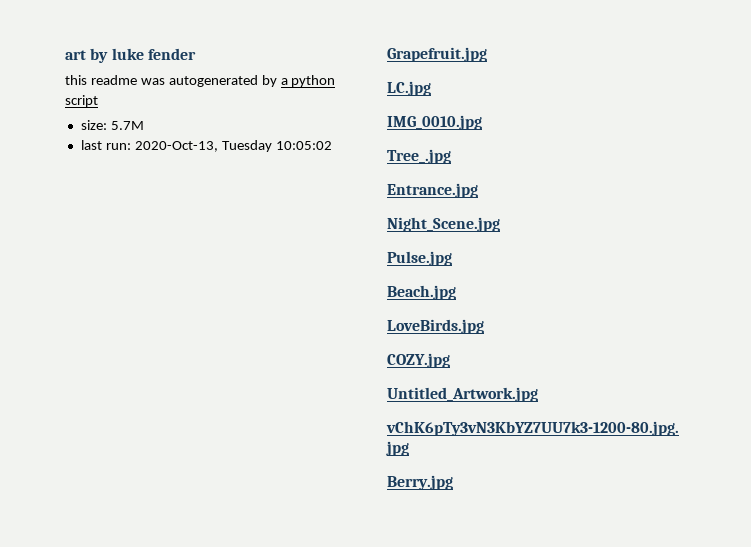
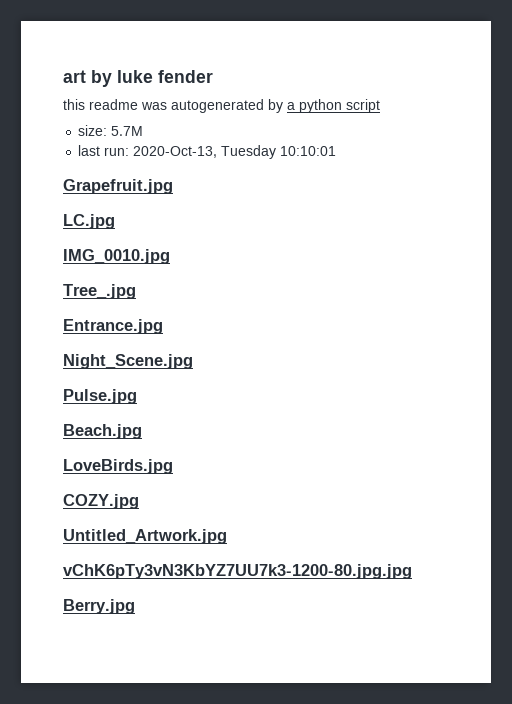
- last run: 2020-Oct-13, Tuesday 10:05:02
+ last run: 2020-Oct-13, Tuesday 10:10:01

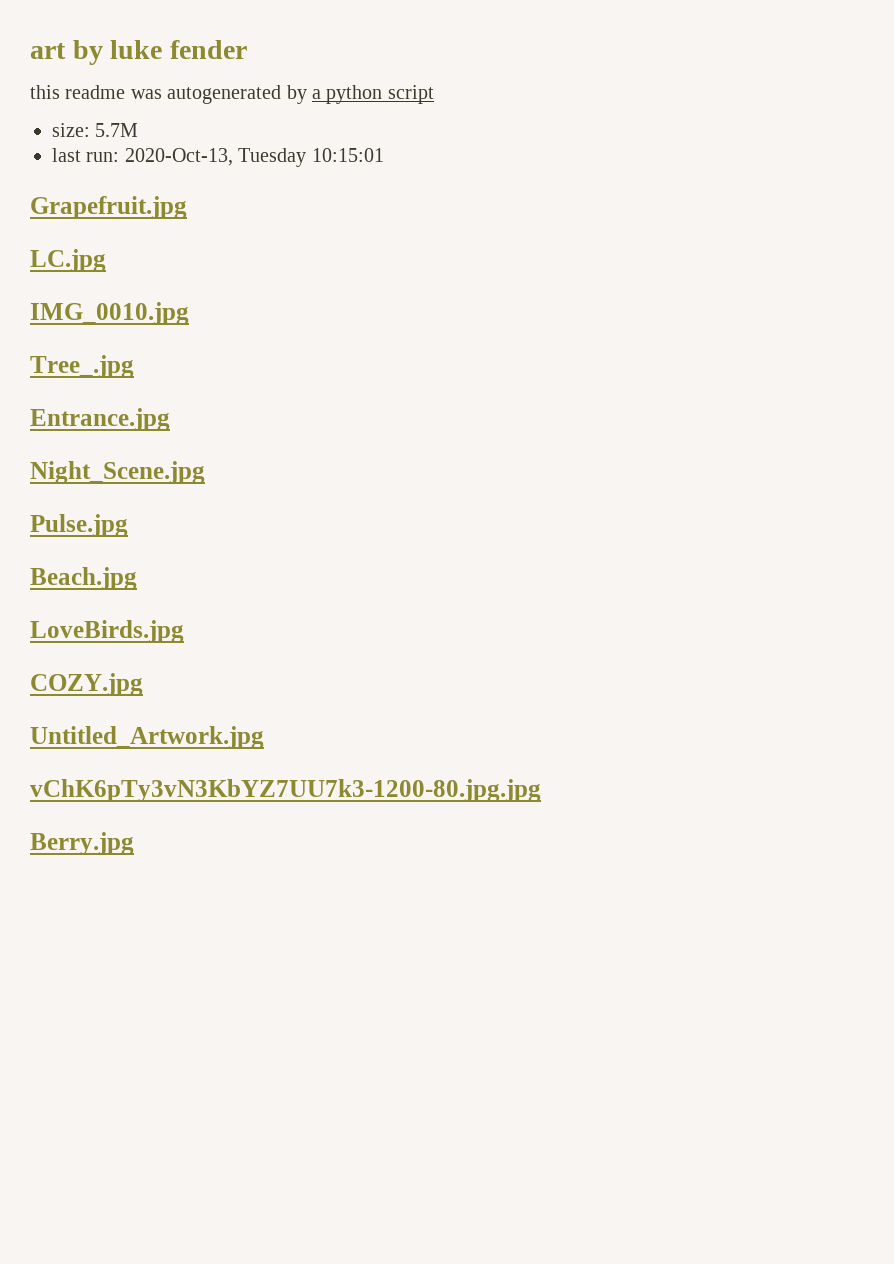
- last run: 2020-Oct-13, Tuesday 10:10:01
+ last run: 2020-Oct-13, Tuesday 10:15:01

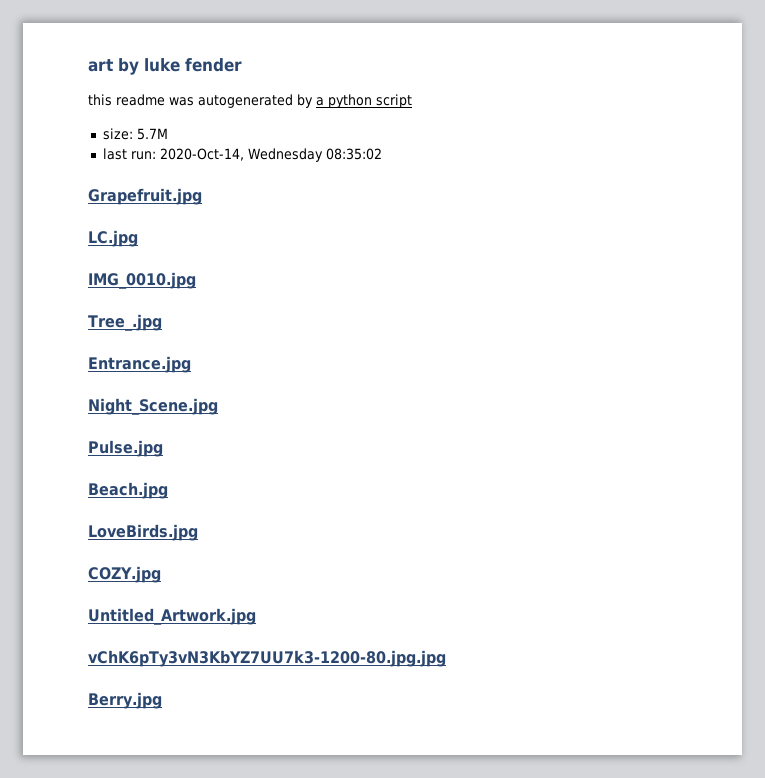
- last run: 2020-Oct-13, Tuesday 10:15:01
+ last run: 2020-Oct-14, Wednesday 08:35:02

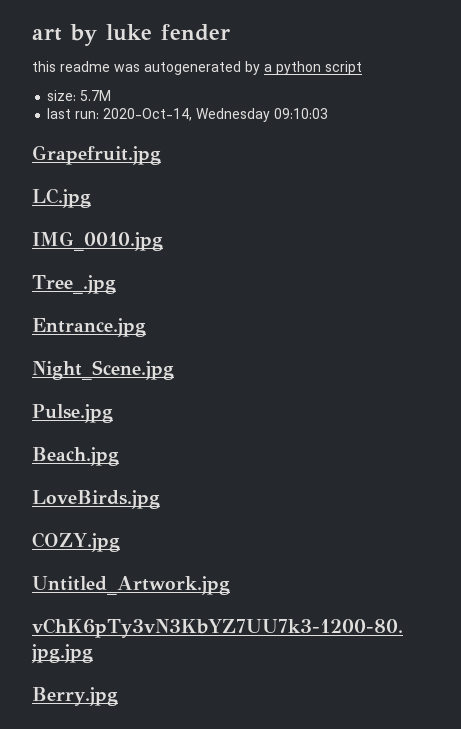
- last run: 2020-Oct-14, Wednesday 08:35:02
+ last run: 2020-Oct-14, Wednesday 09:10:03

